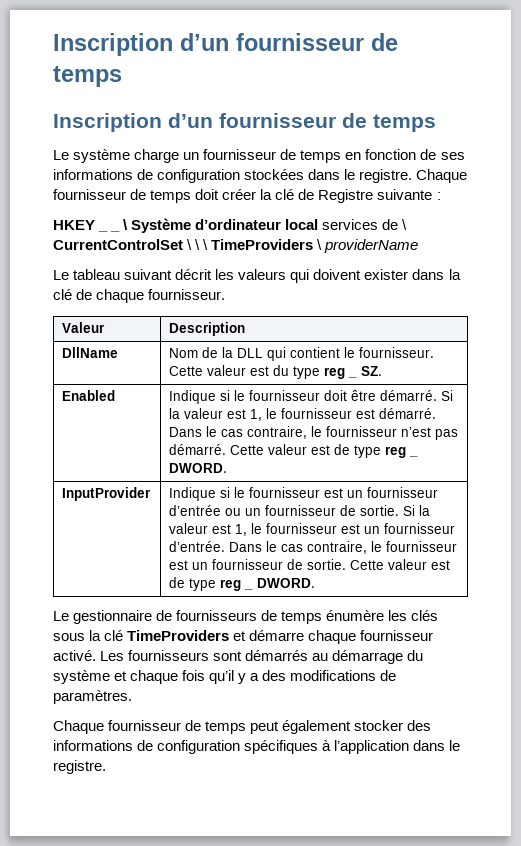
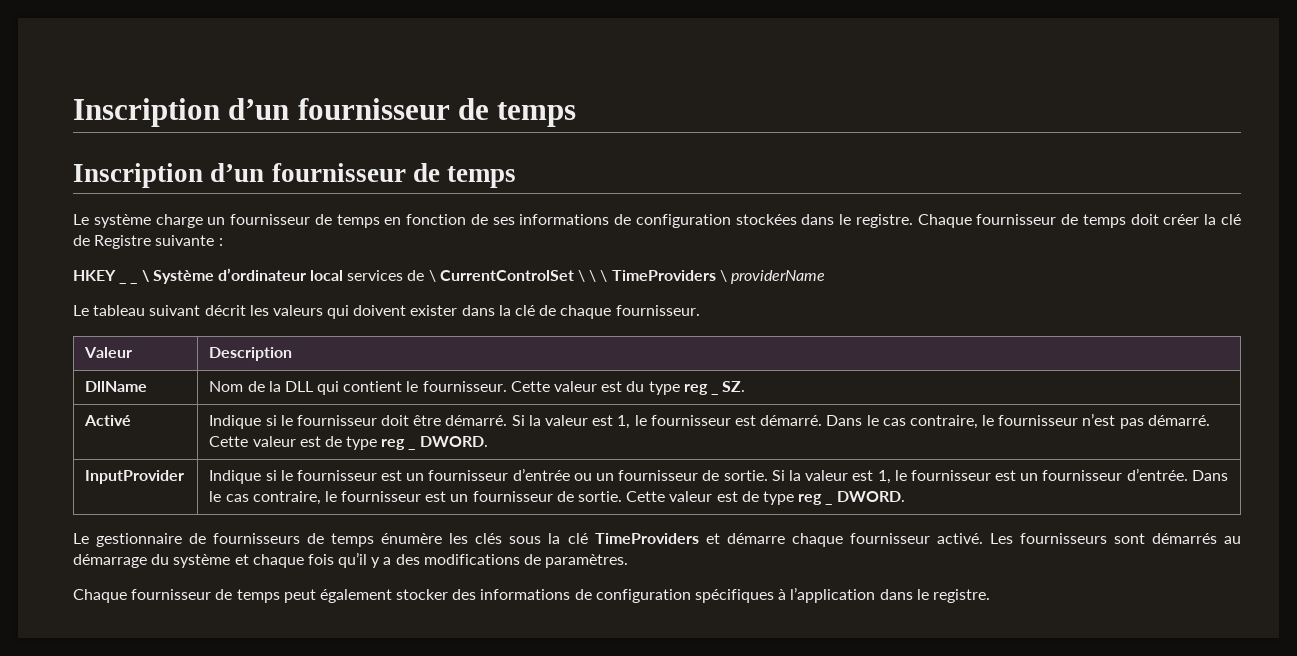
- Enabled | Indique si le fournisseur doit être démarré. Si la valeur est 1, le fournisseur est démarré. Dans le cas contraire, le fournisseur n’est pas démarré. Cette valeur est de type reg _ DWORD.
+ Activé | Indique si le fournisseur doit être démarré. Si la valeur est 1, le fournisseur est démarré. Dans le cas contraire, le fournisseur n’est pas démarré. Cette valeur est de type reg _ DWORD.

